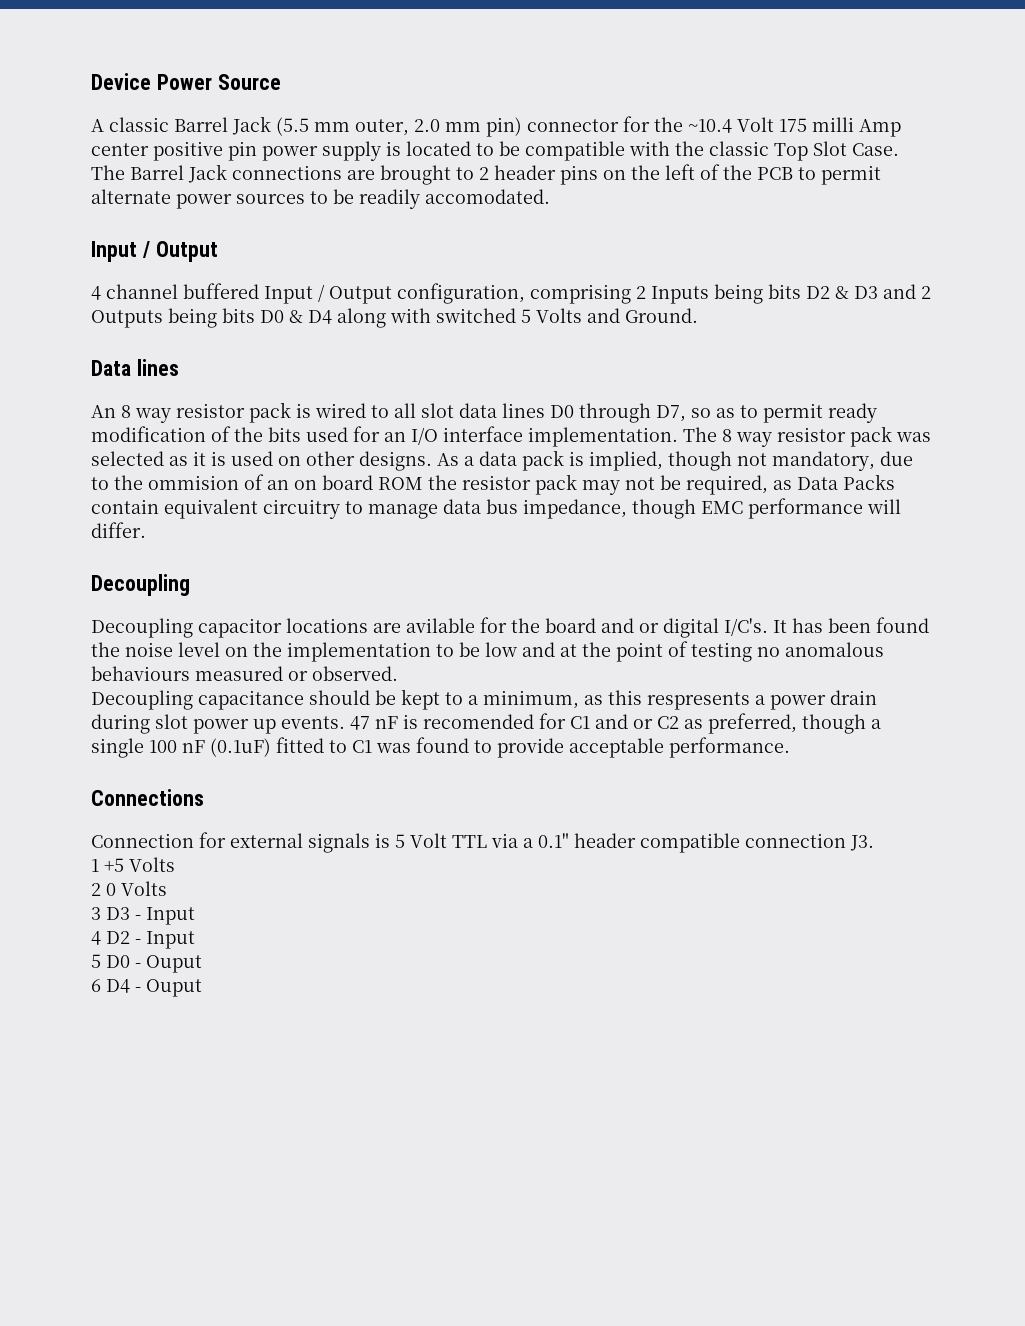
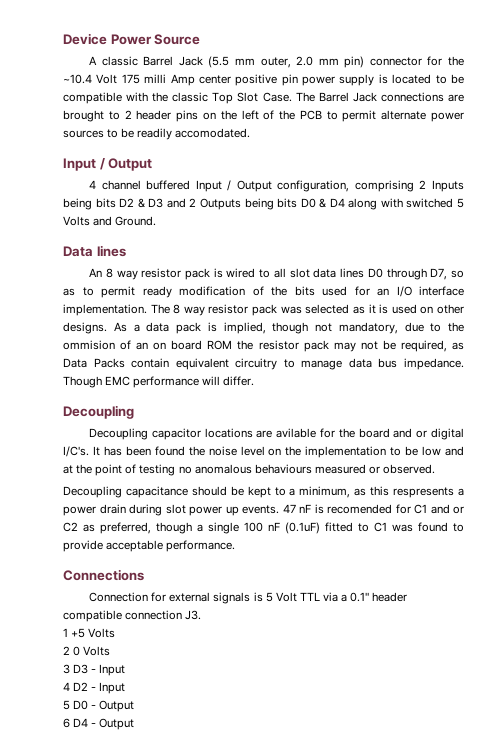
- As a data pack is implied, though not mandatory, due to the ommision of an on board ROM the resistor pack may not be required, as Data Packs contain equivalent circuitry to manage data bus impedance, though EMC performance will differ.
+ As a data pack is implied, though not mandatory, due to the ommision of an on board ROM the resistor pack may not be required, as Data Packs contain equivalent circuitry to manage data bus impedance. Though EMC performance will differ.
- 5 D0 - Ouput
+ 5 D0 - Output
- 6 D4 - Ouput
+ 6 D4 - Output

